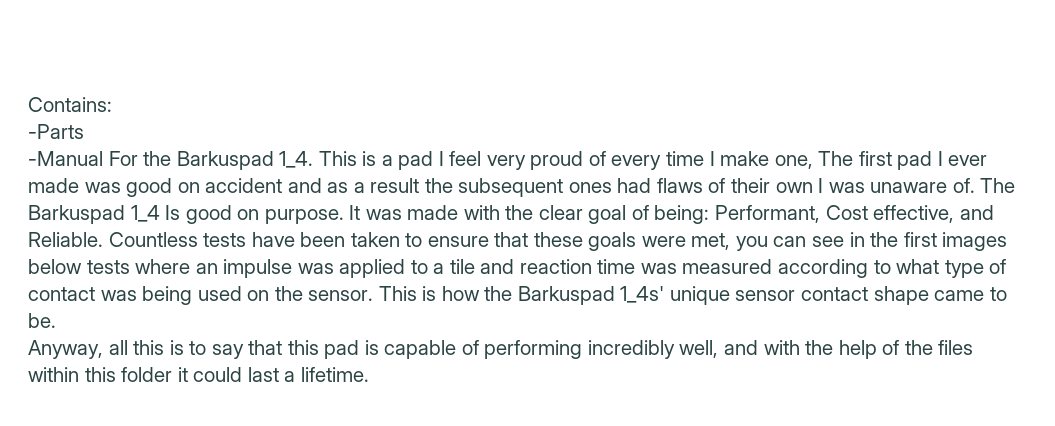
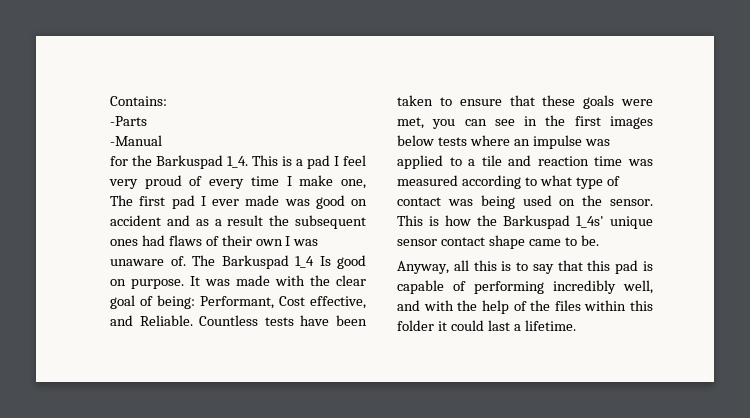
- -Manual For the Barkuspad 1_4.
+ -Manual
+ for the Barkuspad 1_4.

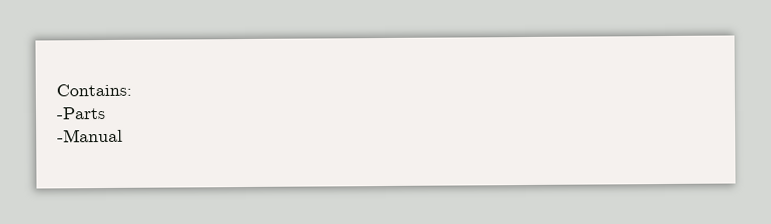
- for the Barkuspad 1_4. This is a pad I feel very proud of every time I make one, The first pad I ever made was good on accident and as a result the subsequent ones had flaws of their own I was unaware of. The Barkuspad 1_4 Is good on purpose. It was made with the clear goal of being: Performant, Cost effective, and Reliable. Countless tests have been taken to ensure that these goals were met, you can see in the first images below tests where an impulse was applied to a tile and reaction time was measured according to what type of contact was being used on the sensor. This is how the Barkuspad 1_4s' unique sensor contact shape came to be.
- Anyway, all this is to say that this pad is capable of performing incredibly well, and with the help of the files within this folder it could last a lifetime.

